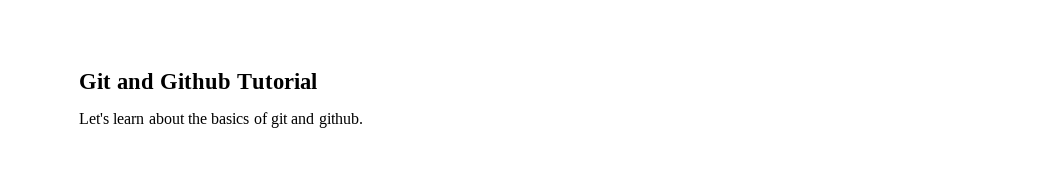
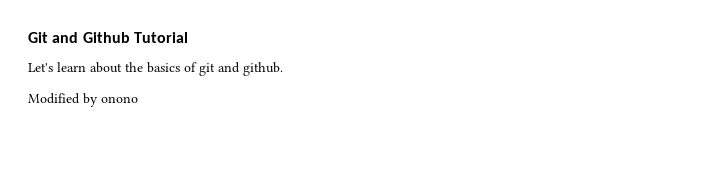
+ Modified by onono

